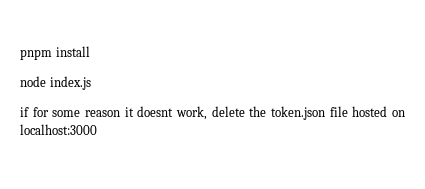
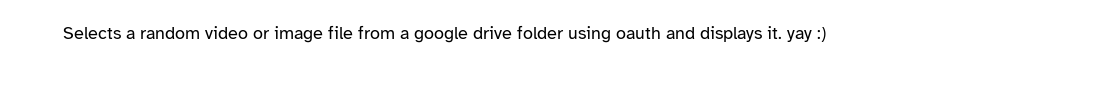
- pnpm install
- node index.js
- if for some reason it doesnt work, delete the token.json file hosted on localhost:3000
+ Selects a random video or image file from a google drive folder using oauth and displays it. yay :)

